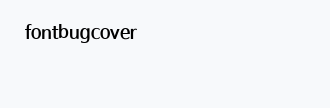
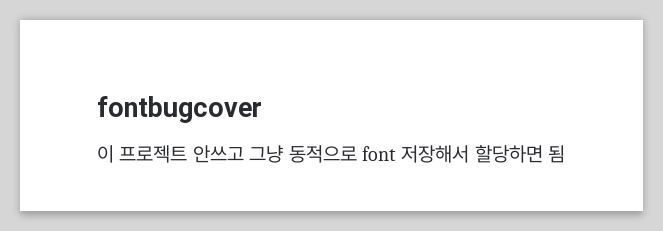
+ 이 프로젝트 안쓰고 그냥 동적으로 font 저장해서 할당하면 됨

